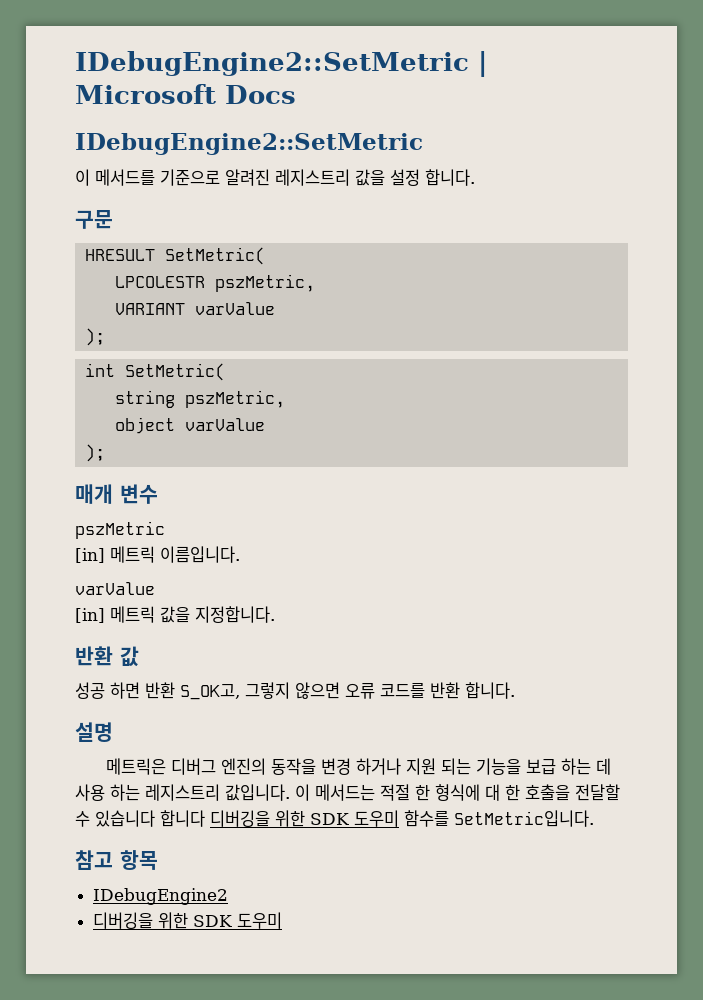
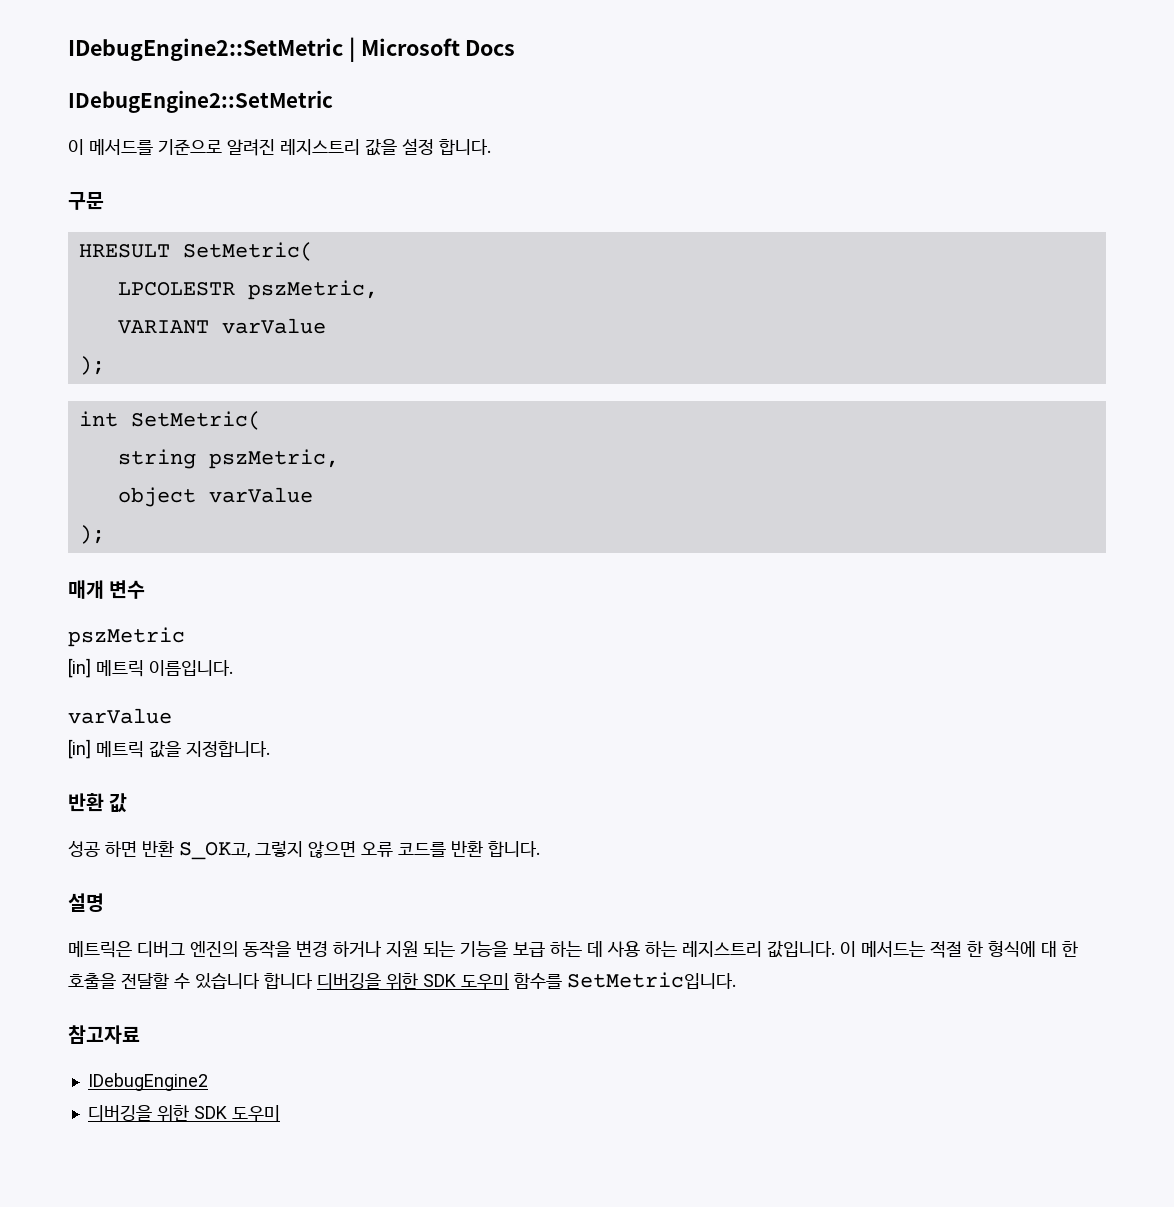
- 참고 항목
+ 참고자료

